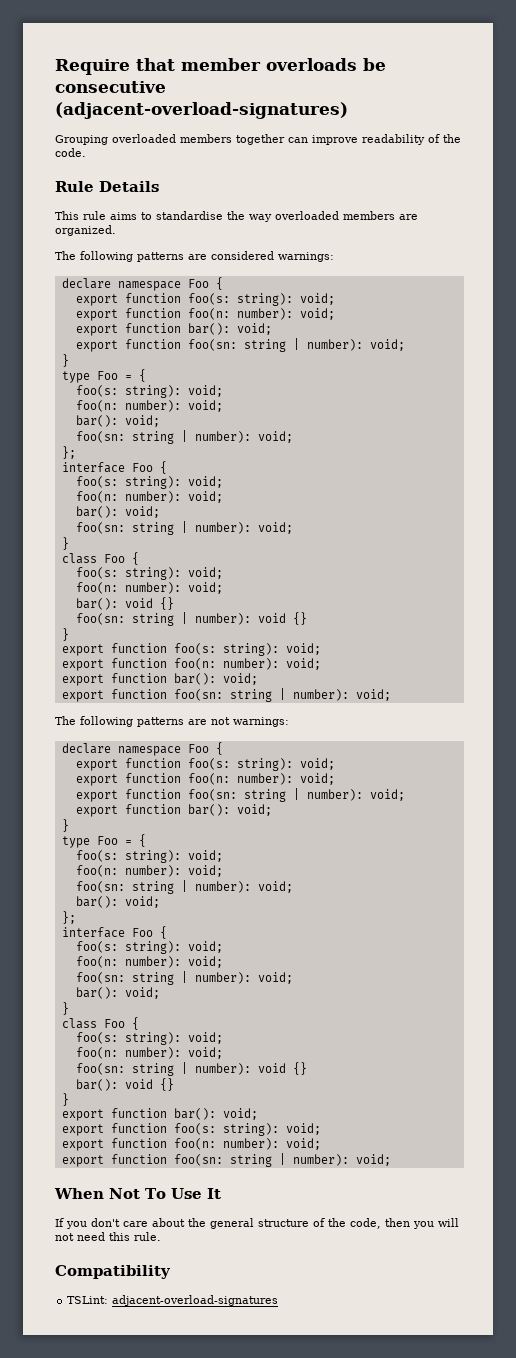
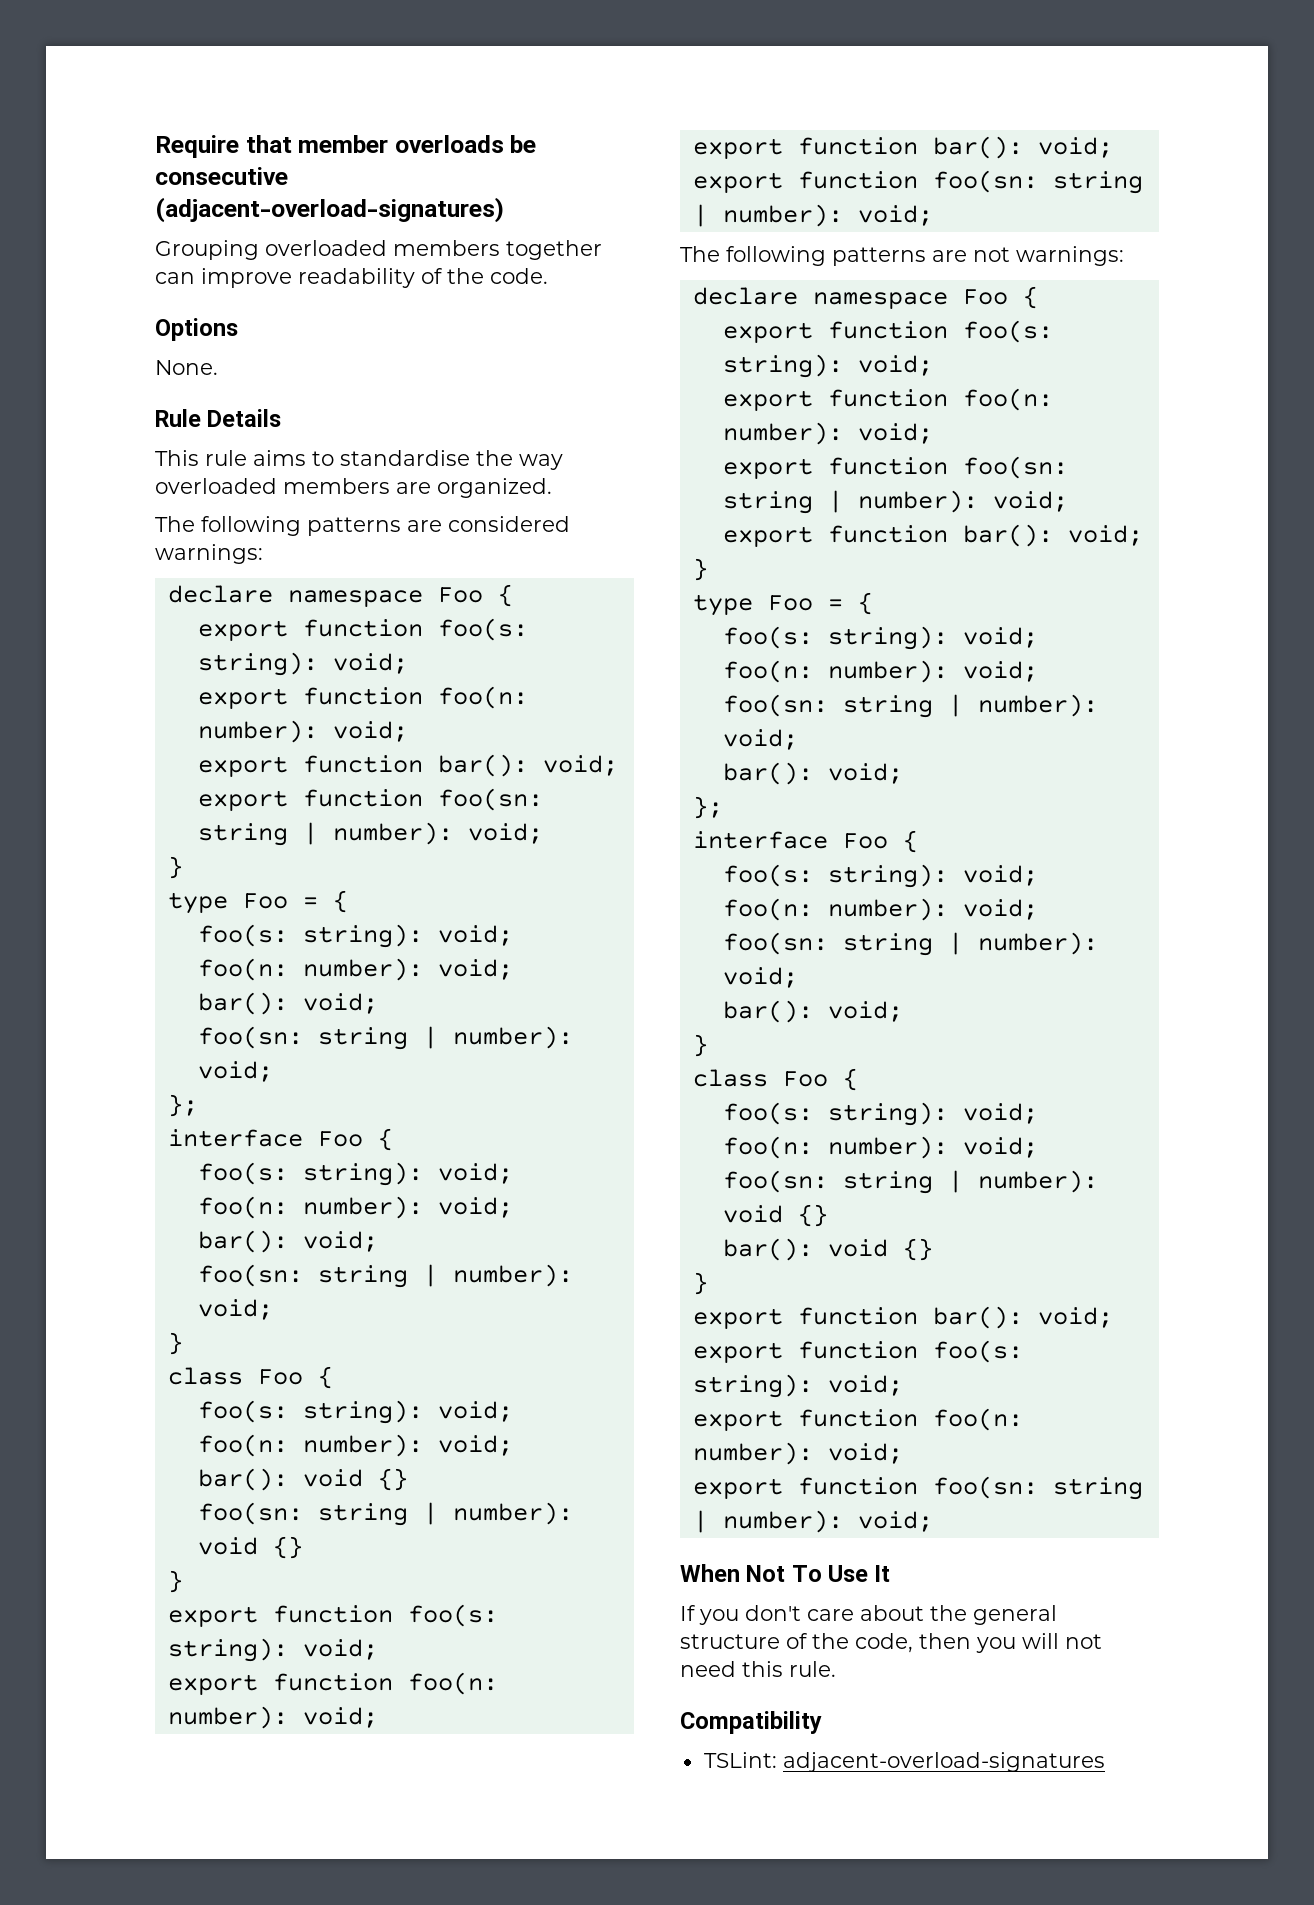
+ Options
+ None.

